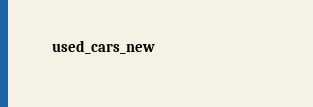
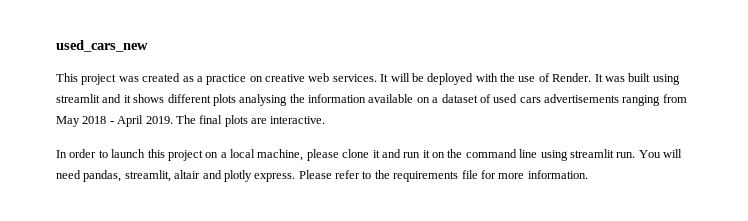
+ This project was created as a practice on creative web services. It will be deployed with the use of Render. It was built using streamlit and it shows different plots analysing the information available on a dataset of used cars advertisements ranging from May 2018 - April 2019. The final plots are interactive.
+ In order to launch this project on a local machine, please clone it and run it on the command line using streamlit run. You will need pandas, streamlit, altair and plotly express. Please refer to the requirements file for more information.

